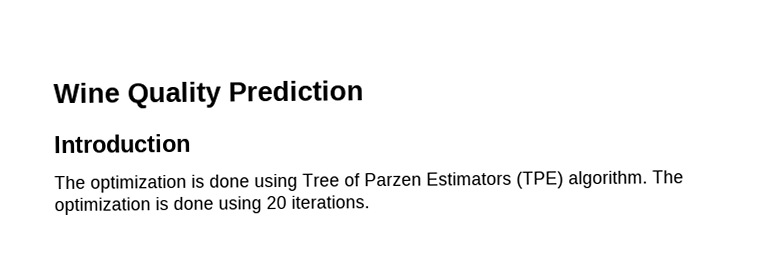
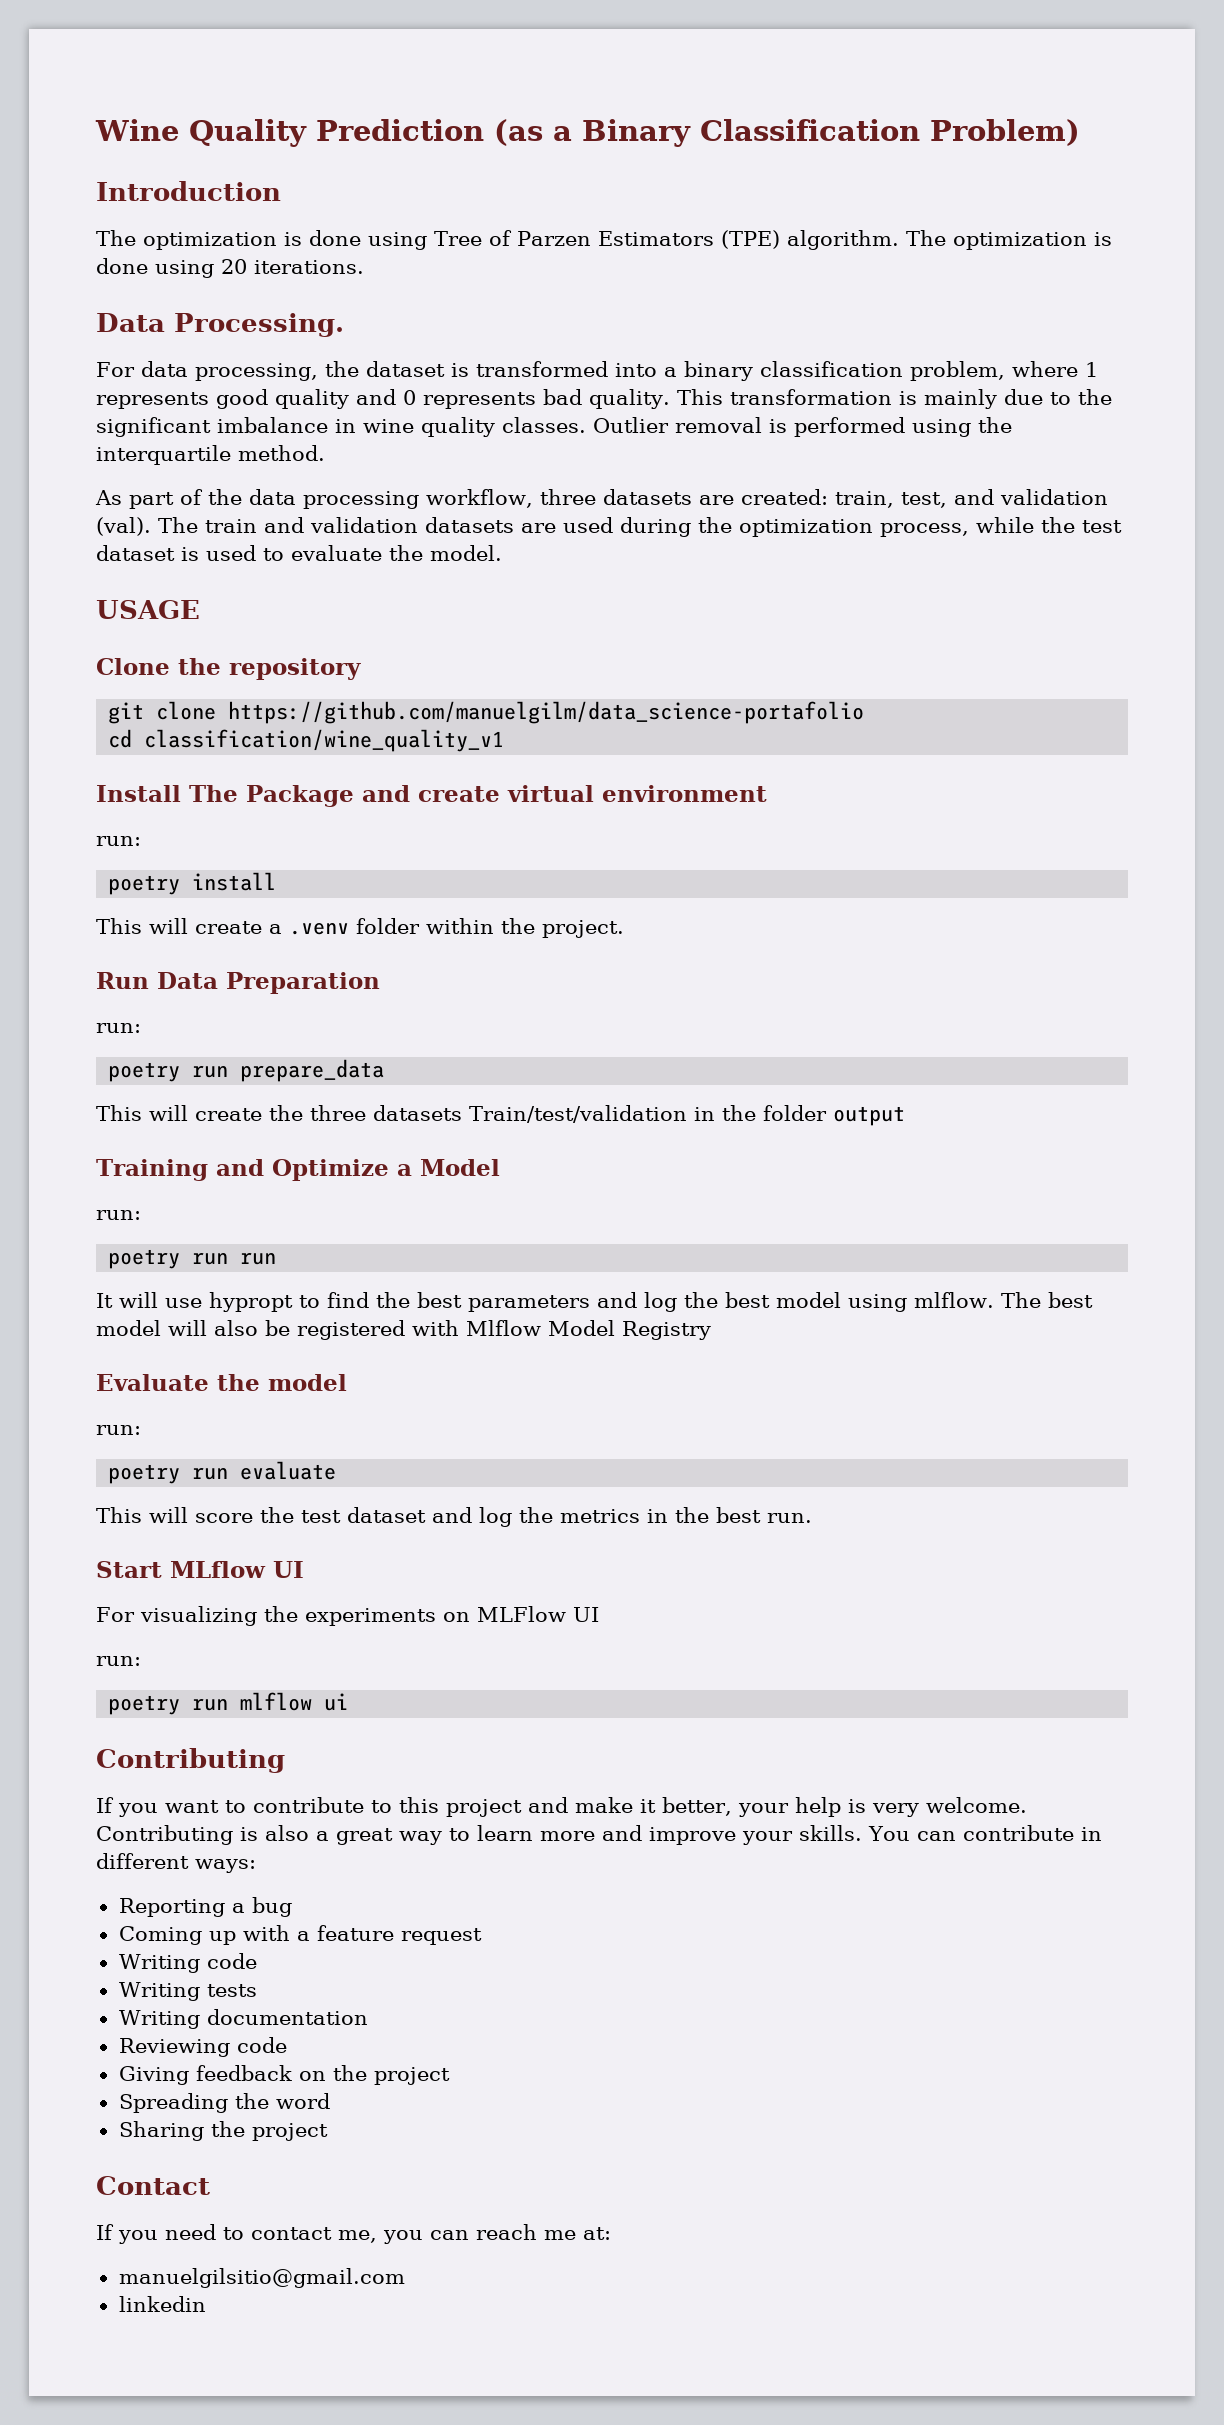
- Wine Quality Prediction
+ Wine Quality Prediction (as a Binary Classification Problem)
+ Data Processing.
+ For data processing, the dataset is transformed into a binary classification problem, where 1 represents good quality and 0 represents bad quality. This transformation is mainly due to the significant imbalance in wine quality classes. Outlier removal is performed using the interquartile method.
+ As part of the data processing workflow, three datasets are created: train, test, and validation (val). The train and validation datasets are used during the optimization process, while the test dataset is used to evaluate the model.
+ USAGE
+ Clone the repository
+ git clone https://github.com/manuelgilm/data_science-portafolio
+ cd classification/wine_quality_v1
+ Install The Package and create virtual environment
+ run:
+ poetry install
+ This will create a .venv folder within the project.
+ Run Data Preparation
+ run:
+ poetry run prepare_data
+ This will create the three datasets Train/test/validation in the folder output
+ Training and Optimize a Model
+ run:
+ poetry run run
+ It will use hypropt to find the best parameters and log the best model using mlflow. The best model will also be registered with Mlflow Model Registry
+ Evaluate the model
+ run:
+ poetry run evaluate
+ This will score the test dataset and log the metrics in the best run.
+ Start MLflow UI
+ For visualizing the experiments on MLFlow UI
+ run:
+ poetry run mlflow ui
+ Contributing
+ If you want to contribute to this project and make it better, your help is very welcome. Contributing is also a great way to learn more and improve your skills. You can contribute in different ways:
+ Reporting a bug
+ Coming up with a feature request
+ Writing code
+ Writing tests
+ Writing documentation
+ Reviewing code
+ Giving feedback on the project
+ Spreading the word
+ Sharing the project
+ Contact
+ If you need to contact me, you can reach me at:
+ manuelgilsitio@gmail.com
+ linkedin

